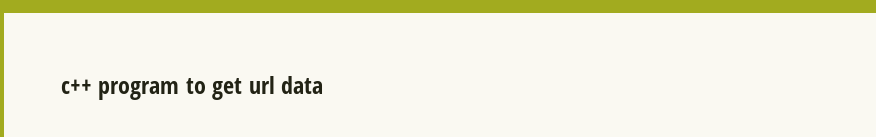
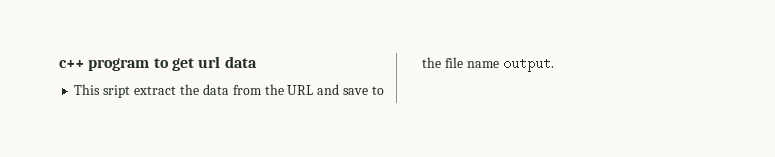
+ This sript extract the data from the URL and save to the file name output.

